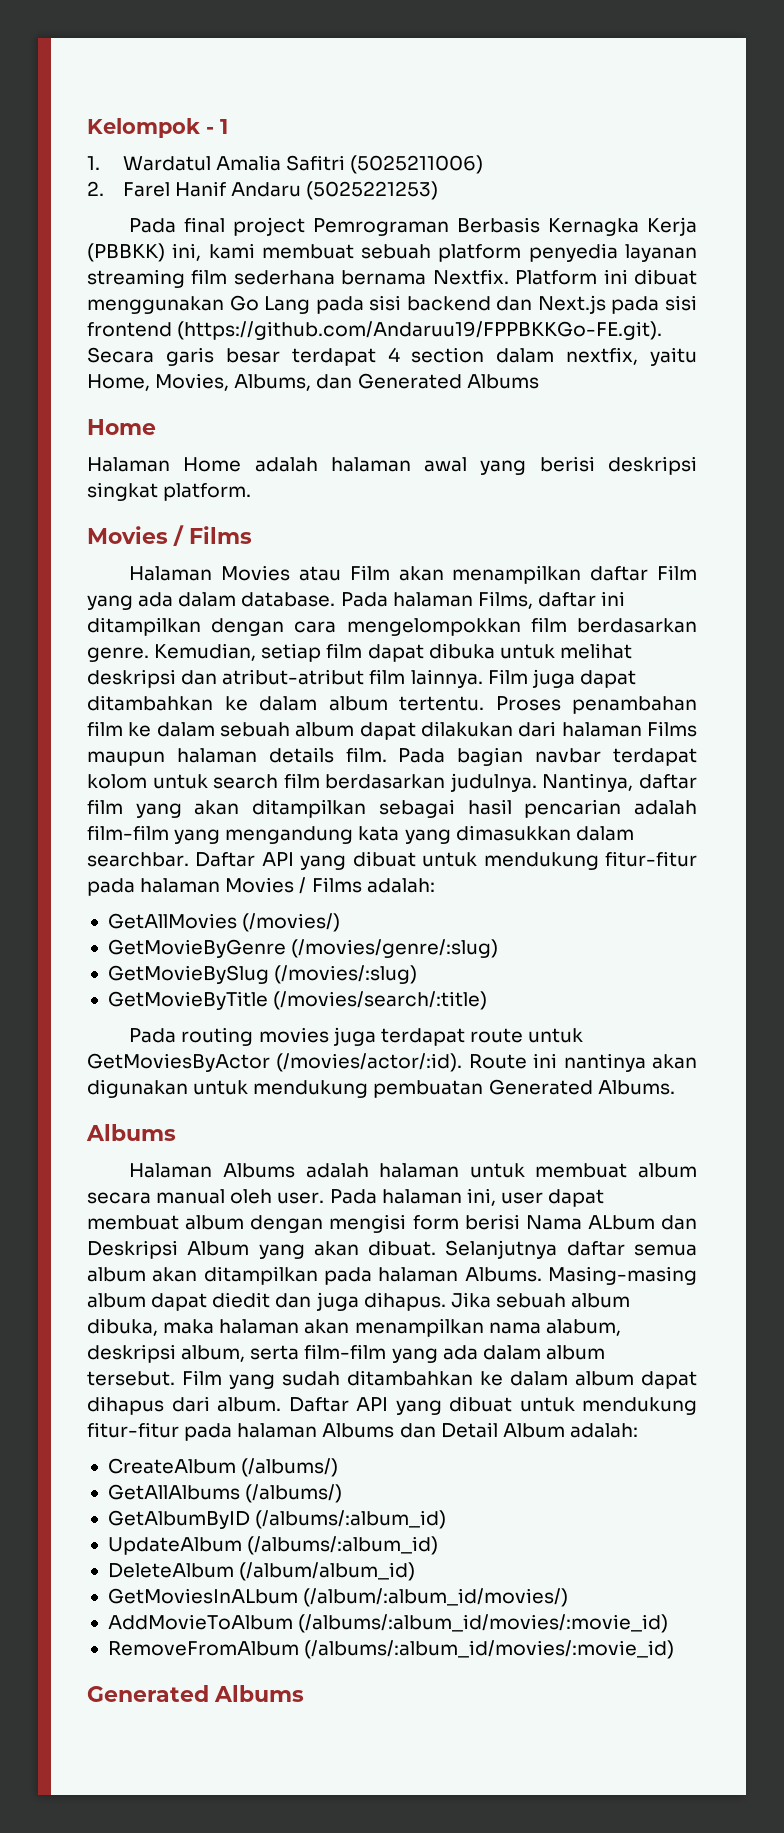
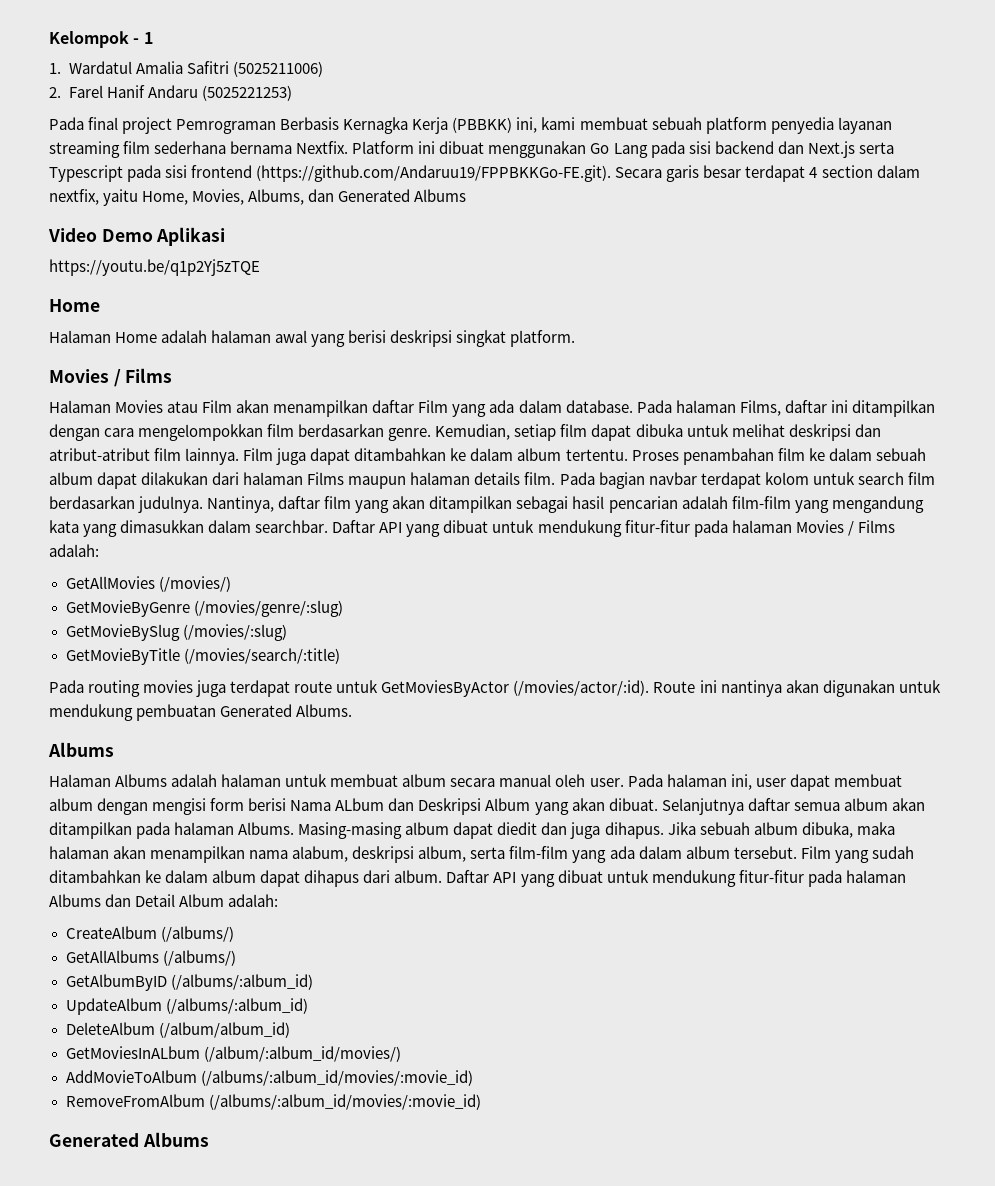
- Platform ini dibuat menggunakan Go Lang pada sisi backend dan Next.js pada sisi frontend (https://github.com/Andaruu19/FPPBKKGo-FE.git). Secara garis besar terdapat 4 section dalam nextfix, yaitu Home, Movies, Albums, dan Generated Albums
+ Platform ini dibuat menggunakan Go Lang pada sisi backend dan Next.js serta Typescript pada sisi frontend (https://github.com/Andaruu19/FPPBKKGo-FE.git). Secara garis besar terdapat 4 section dalam nextfix, yaitu Home, Movies, Albums, dan Generated Albums
+ Video Demo Aplikasi
+ https://youtu.be/q1p2Yj5zTQE

